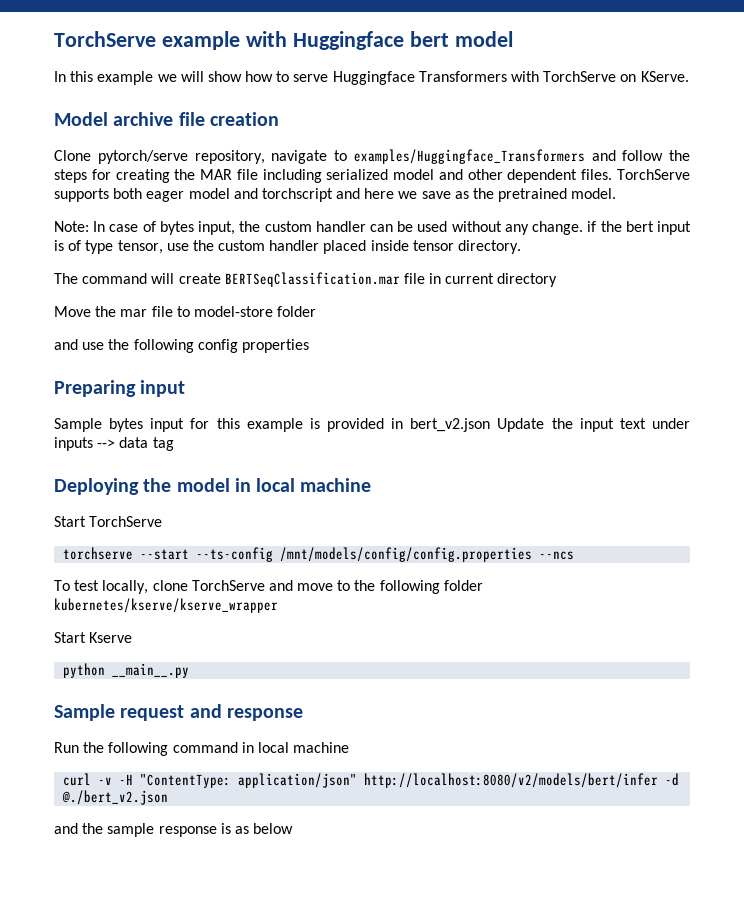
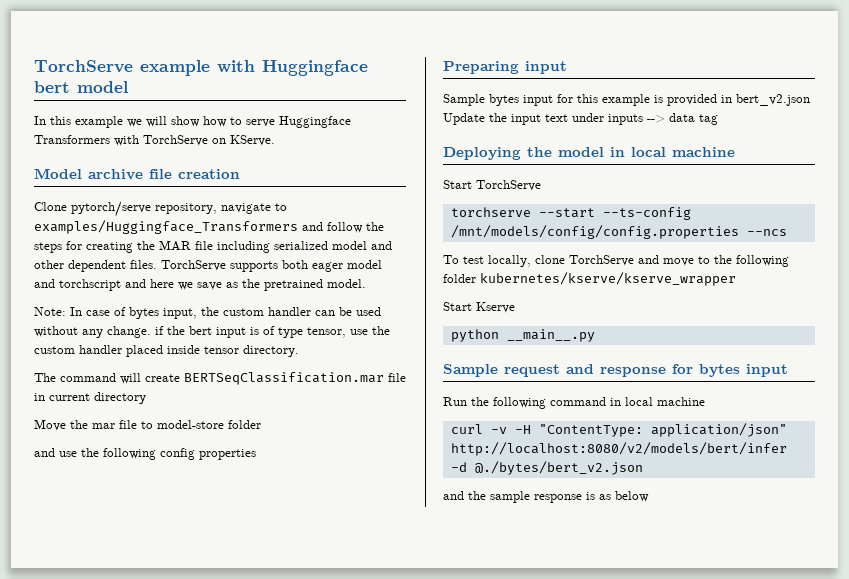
- Sample request and response
+ Sample request and response for bytes input
- curl -v -H "ContentType: application/json" http://localhost:8080/v2/models/bert/infer -d @./bert_v2.json
+ curl -v -H "ContentType: application/json" http://localhost:8080/v2/models/bert/infer -d @./bytes/bert_v2.json

